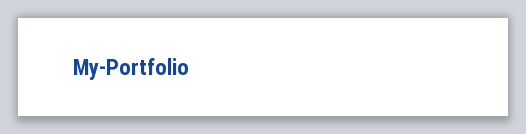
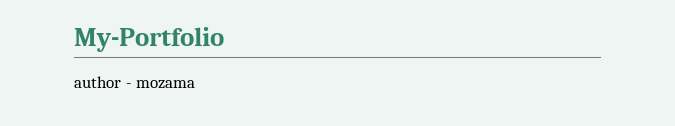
+ author - mozama

